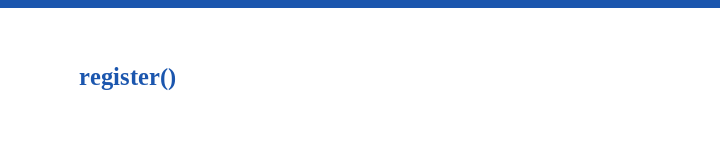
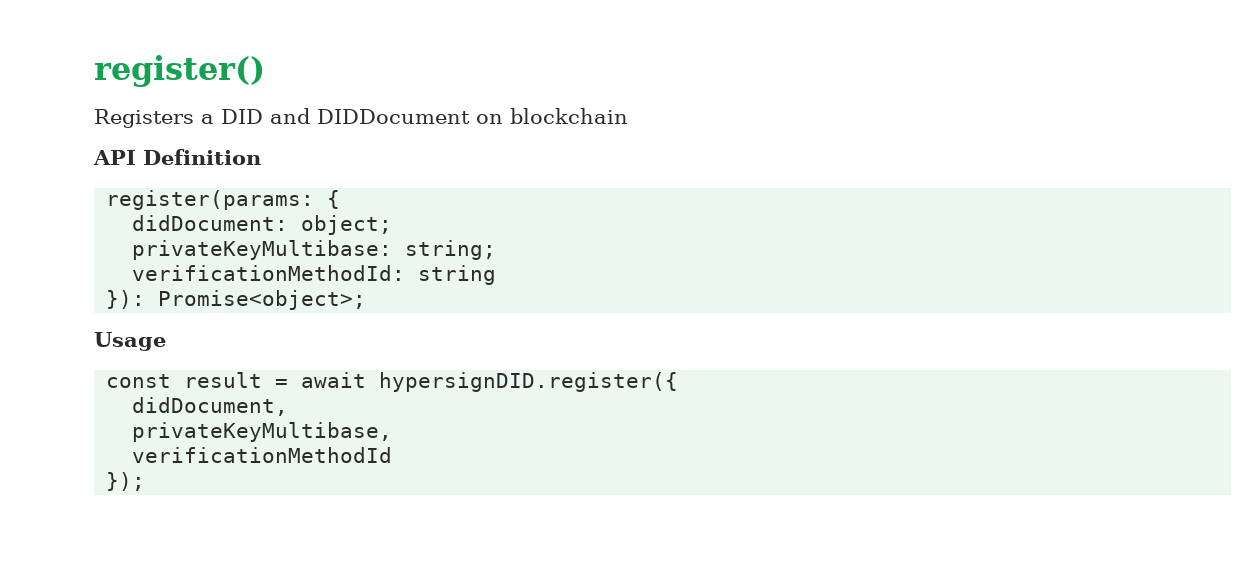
+ Registers a DID and DIDDocument on blockchain
+ API Definition
+ register(params: {
+ didDocument: object;
+ privateKeyMultibase: string;
+ verificationMethodId: string
+ }): Promise<object>;
+ Usage
+ const result = await hypersignDID.register({
+ didDocument,
+ privateKeyMultibase,
+ verificationMethodId
+ });

